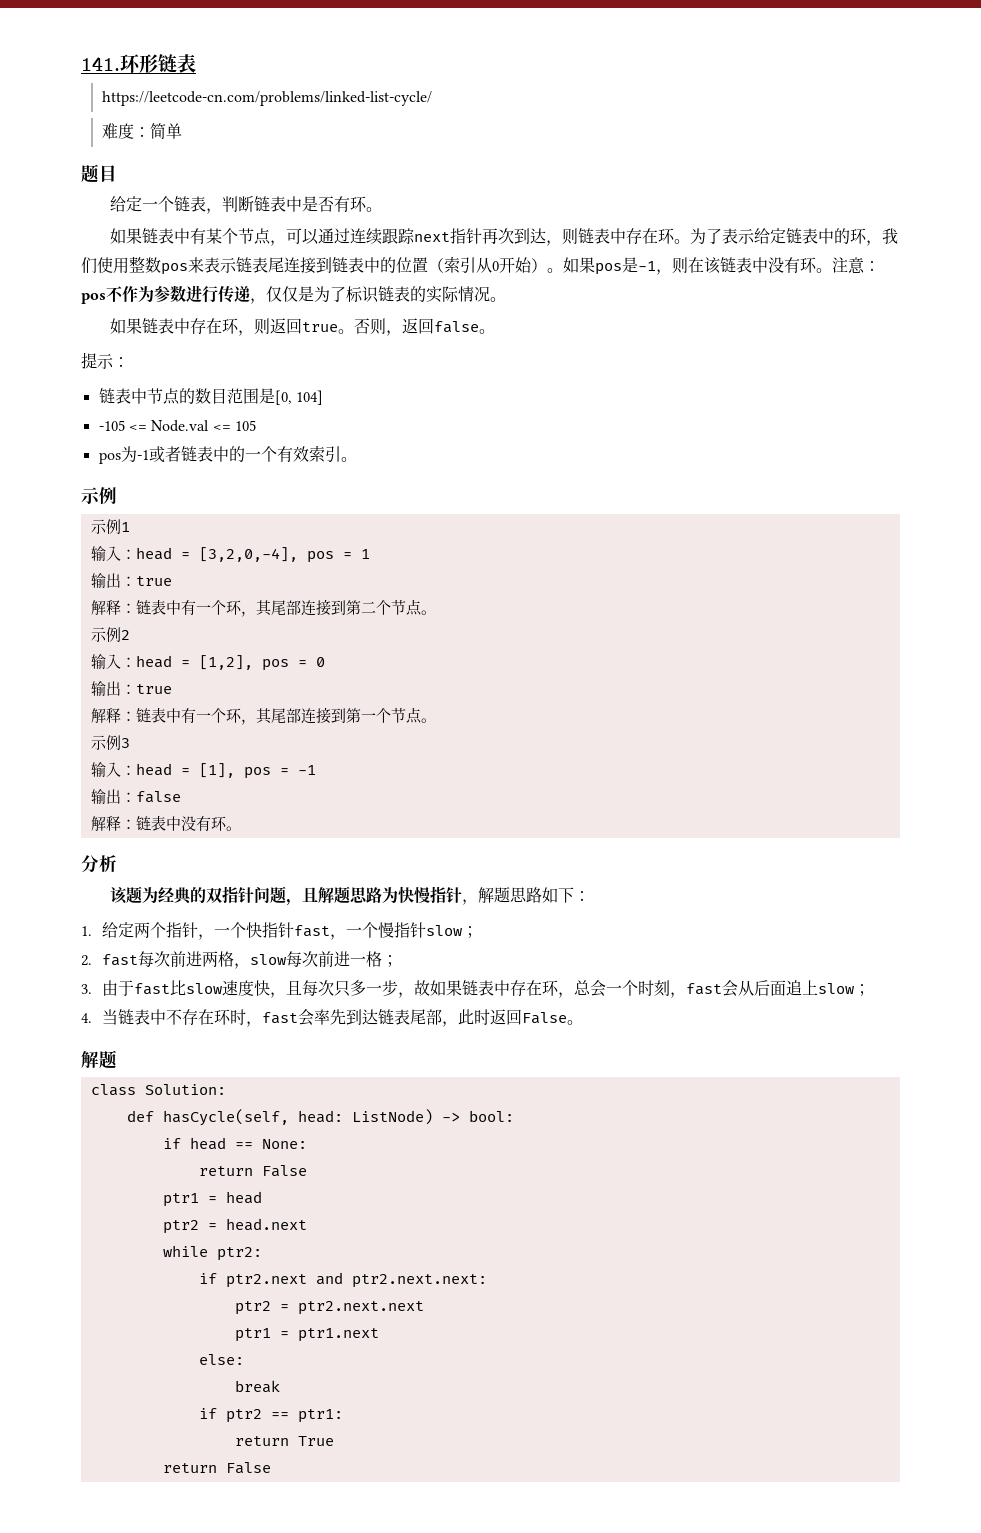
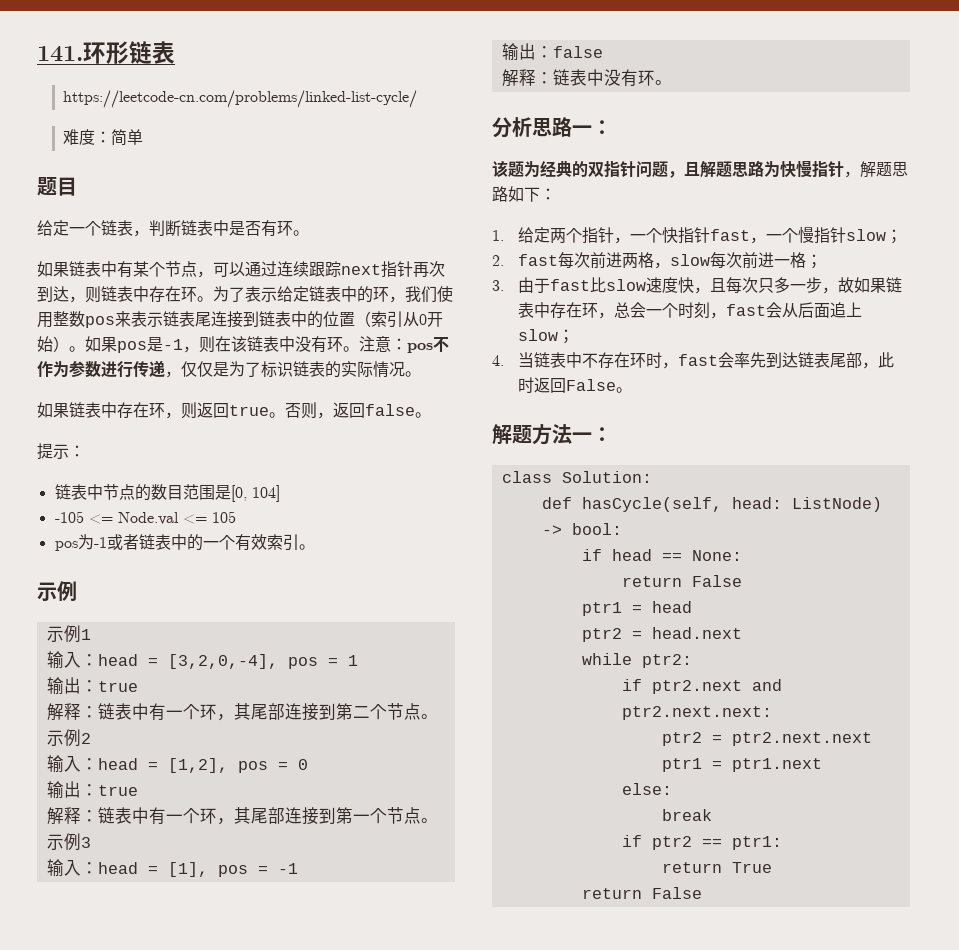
- 分析
+ 分析思路一：
  4.当链表中不存在环时，fast会率先到达链表尾部，此时返回False。
- 解题
+ 解题方法一：

